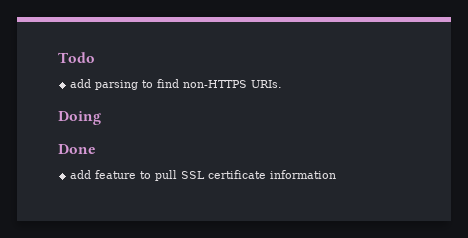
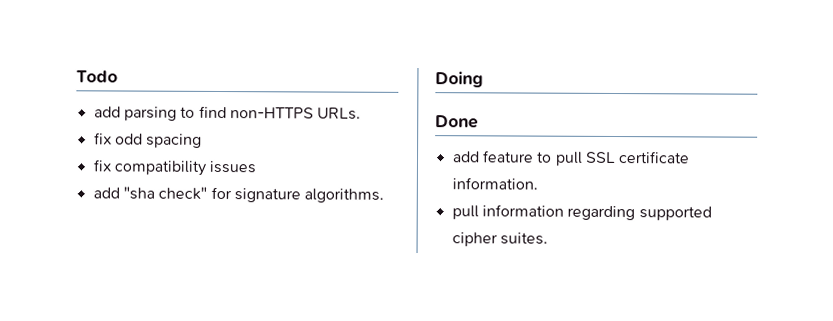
- add parsing to find non-HTTPS URIs.
+ add parsing to find non-HTTPS URLs.
+ fix odd spacing
+ fix compatibility issues
+ add "sha check" for signature algorithms.
- add feature to pull SSL certificate information
+ add feature to pull SSL certificate information.
+ pull information regarding supported cipher suites.

